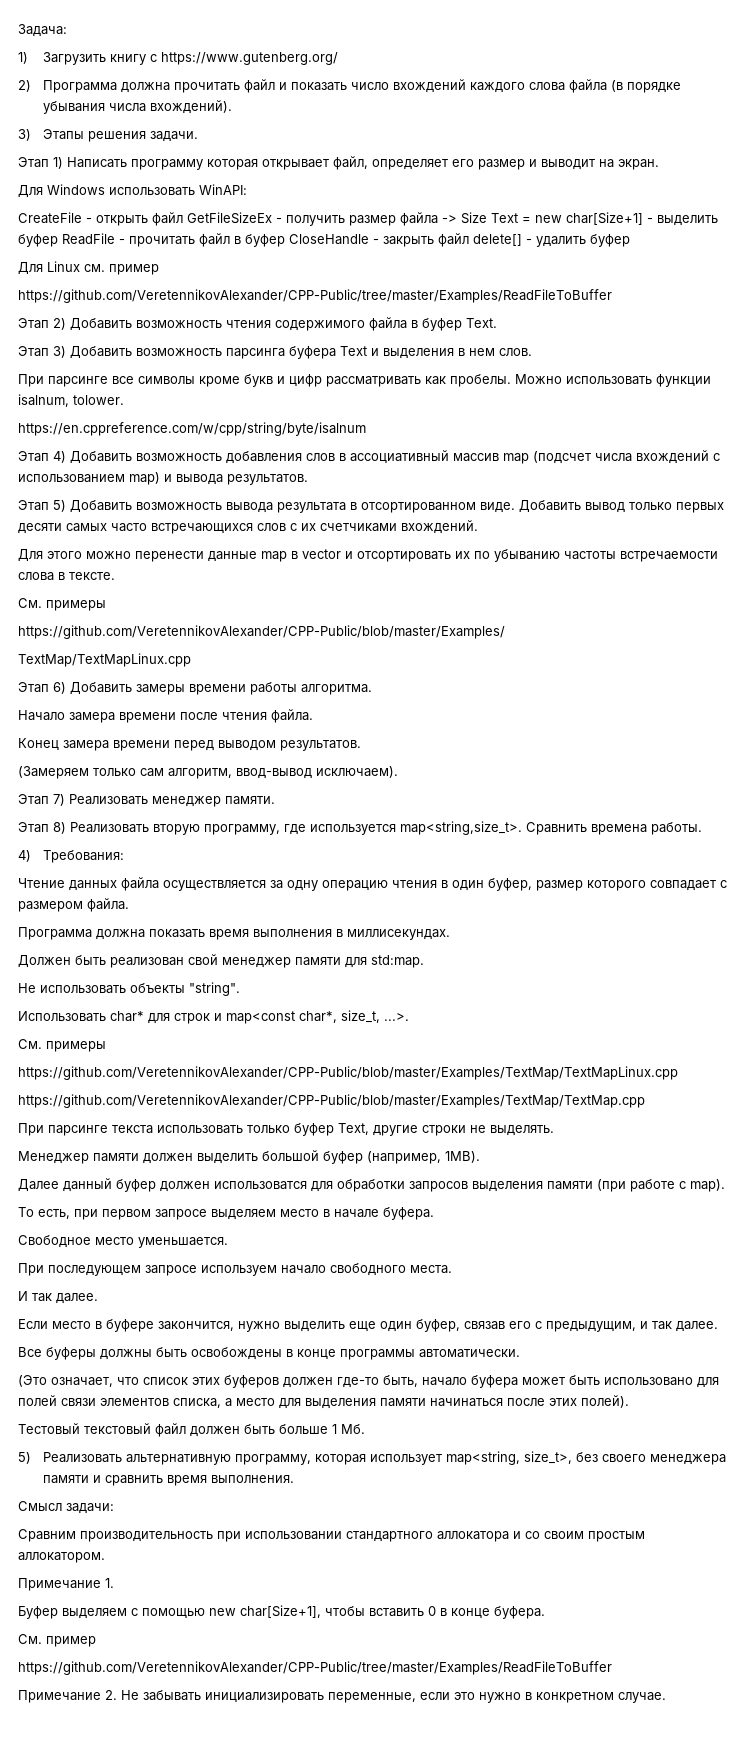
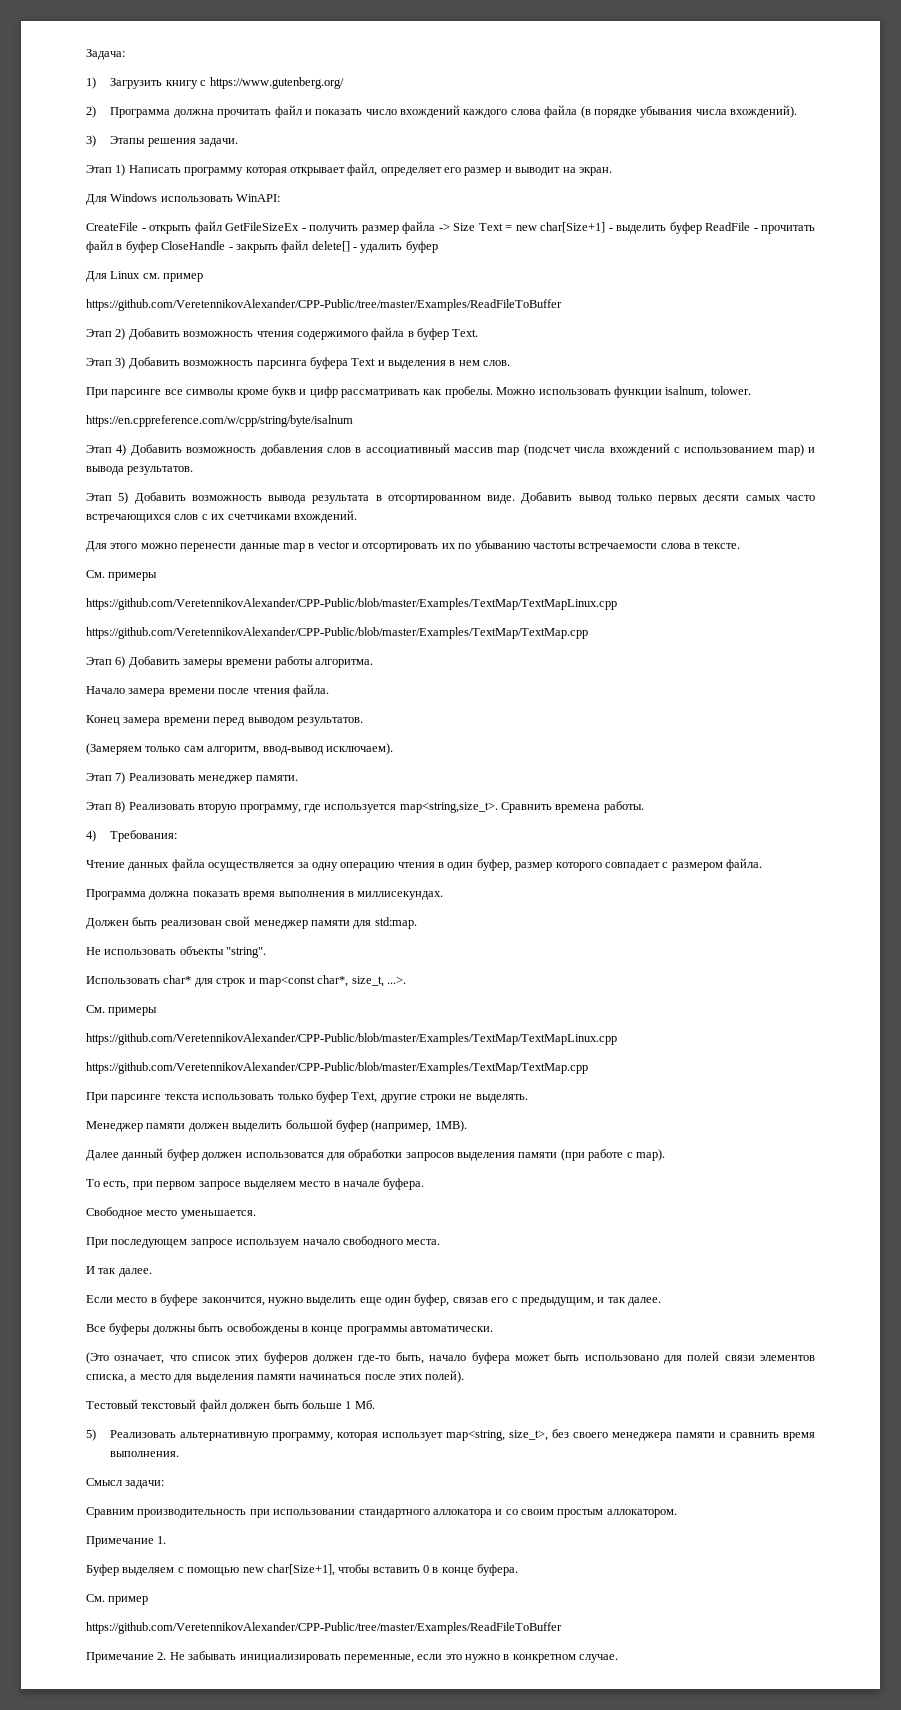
  Для этого можно перенести данные map в vector и отсортировать их по убыванию частоты встречаемости слова в тексте.
  См. примеры
- https://github.com/VeretennikovAlexander/CPP-Public/blob/master/Examples/
- TextMap/TextMapLinux.cpp
+ https://github.com/VeretennikovAlexander/CPP-Public/blob/master/Examples/TextMap/TextMapLinux.cpp
+ https://github.com/VeretennikovAlexander/CPP-Public/blob/master/Examples/TextMap/TextMap.cpp

